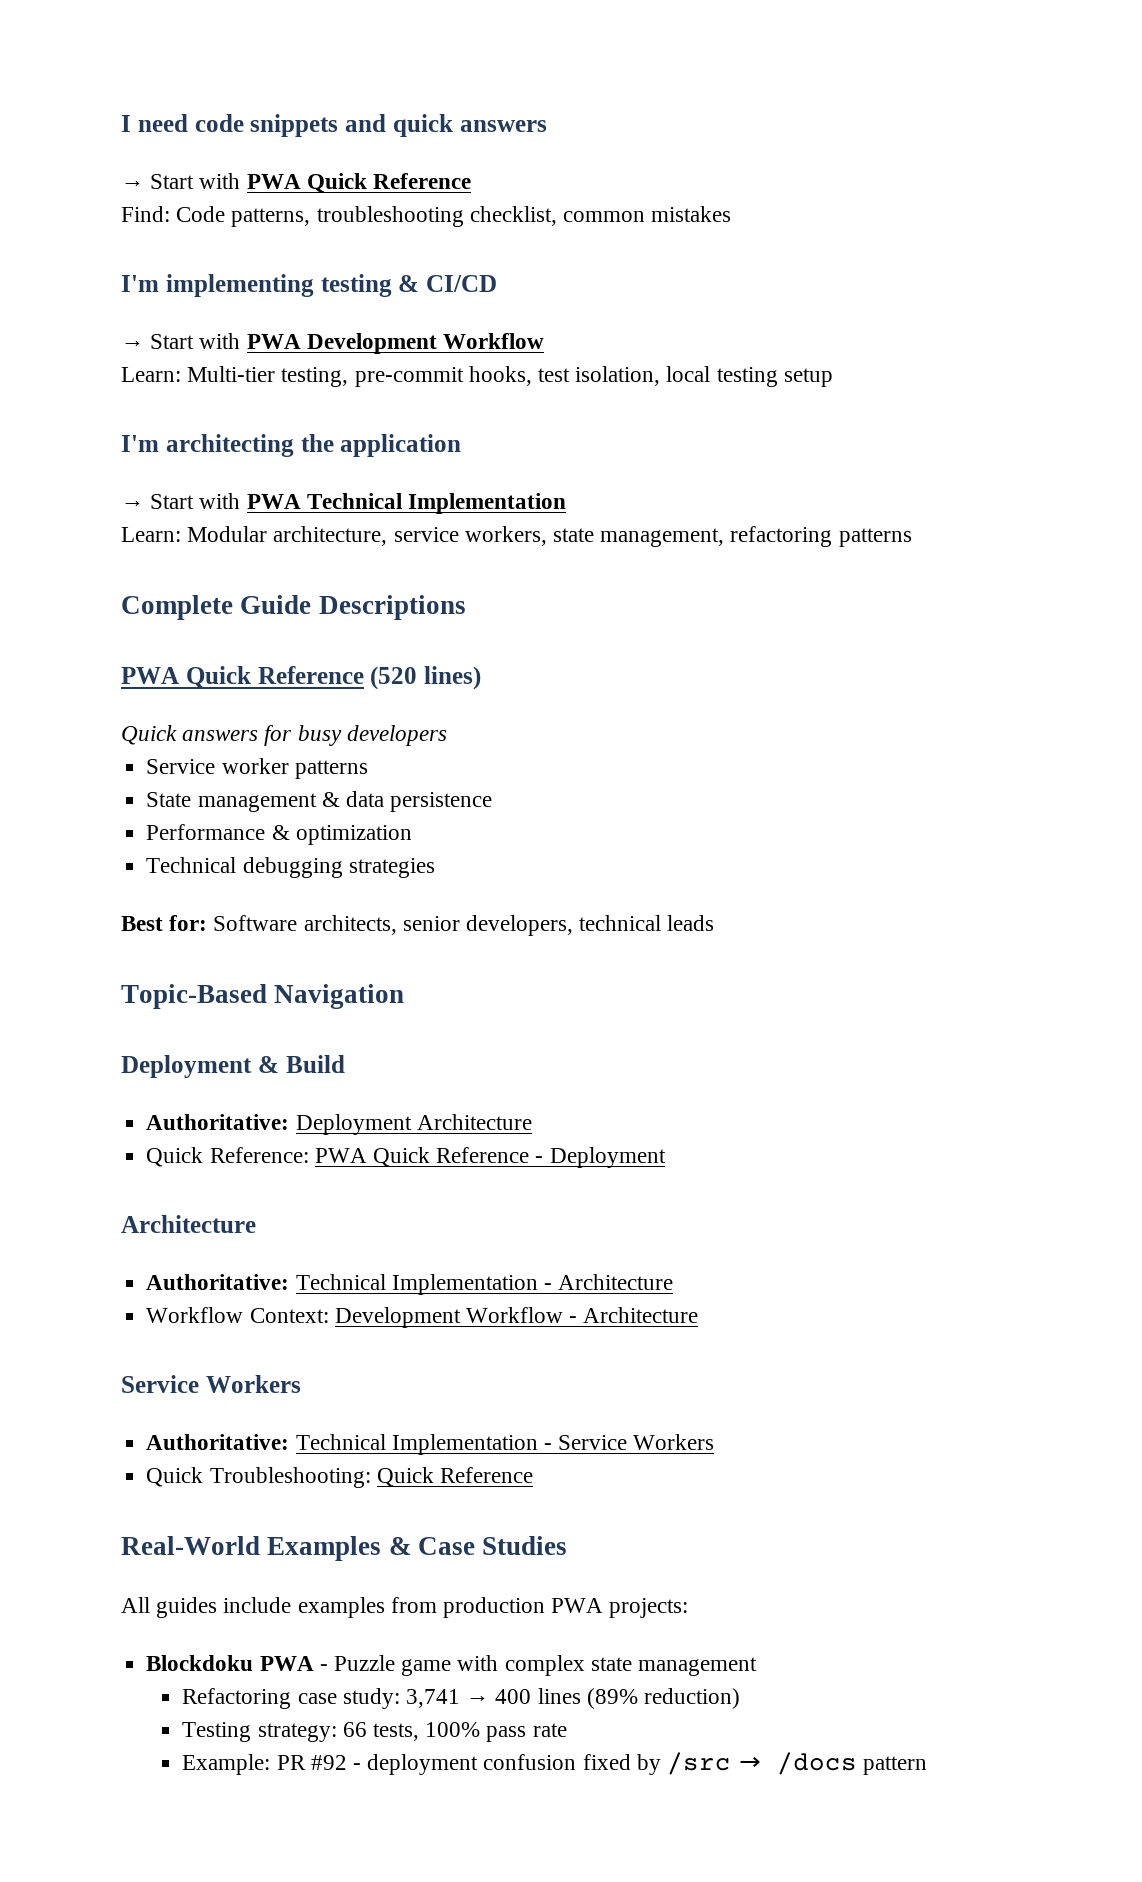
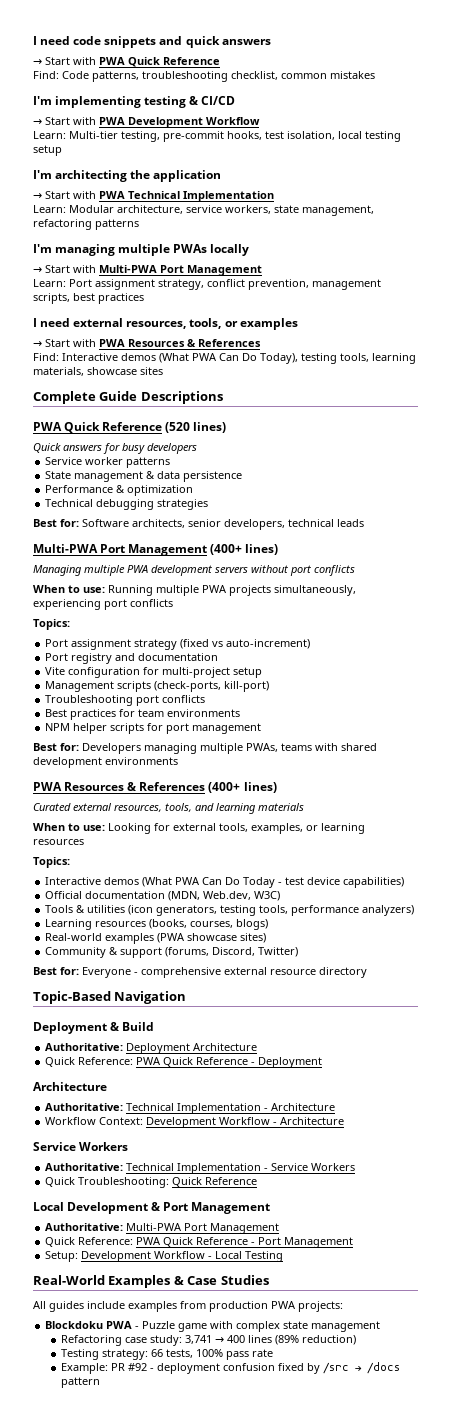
+ I'm managing multiple PWAs locally
+ → Start with Multi-PWA Port Management
+ Learn: Port assignment strategy, conflict prevention, management scripts, best practices
+ I need external resources, tools, or examples
+ → Start with PWA Resources & References
+ Find: Interactive demos (What PWA Can Do Today), testing tools, learning materials, showcase sites
+ Multi-PWA Port Management (400+ lines)
+ Managing multiple PWA development servers without port conflicts
+ When to use: Running multiple PWA projects simultaneously, experiencing port conflicts
+ Topics:
+ Port assignment strategy (fixed vs auto-increment)
+ Port registry and documentation
+ Vite configuration for multi-project setup
+ Management scripts (check-ports, kill-port)
+ Troubleshooting port conflicts
+ Best practices for team environments
+ NPM helper scripts for port management
+ Best for: Developers managing multiple PWAs, teams with shared development environments
+ PWA Resources & References (400+ lines)
+ Curated external resources, tools, and learning materials
+ When to use: Looking for external tools, examples, or learning resources
+ Topics:
+ Interactive demos (What PWA Can Do Today - test device capabilities)
+ Official documentation (MDN, Web.dev, W3C)
+ Tools & utilities (icon generators, testing tools, performance analyzers)
+ Learning resources (books, courses, blogs)
+ Real-world examples (PWA showcase sites)
+ Community & support (forums, Discord, Twitter)
+ Best for: Everyone - comprehensive external resource directory
+ Local Development & Port Management
+ Authoritative: Multi-PWA Port Management
+ Quick Reference: PWA Quick Reference - Port Management
+ Setup: Development Workflow - Local Testing

